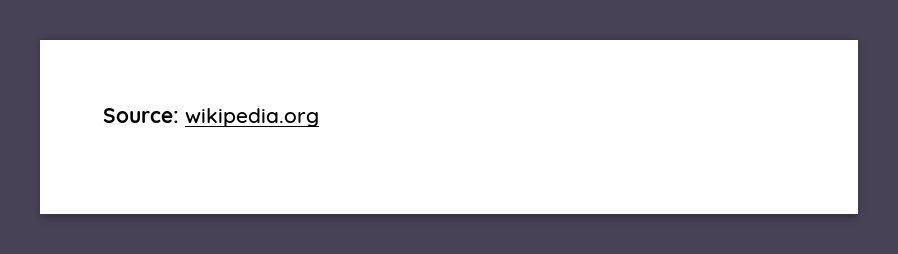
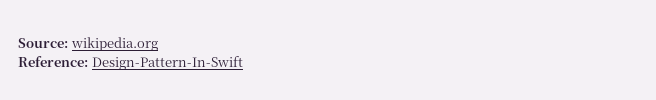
+ Reference: Design-Pattern-In-Swift

